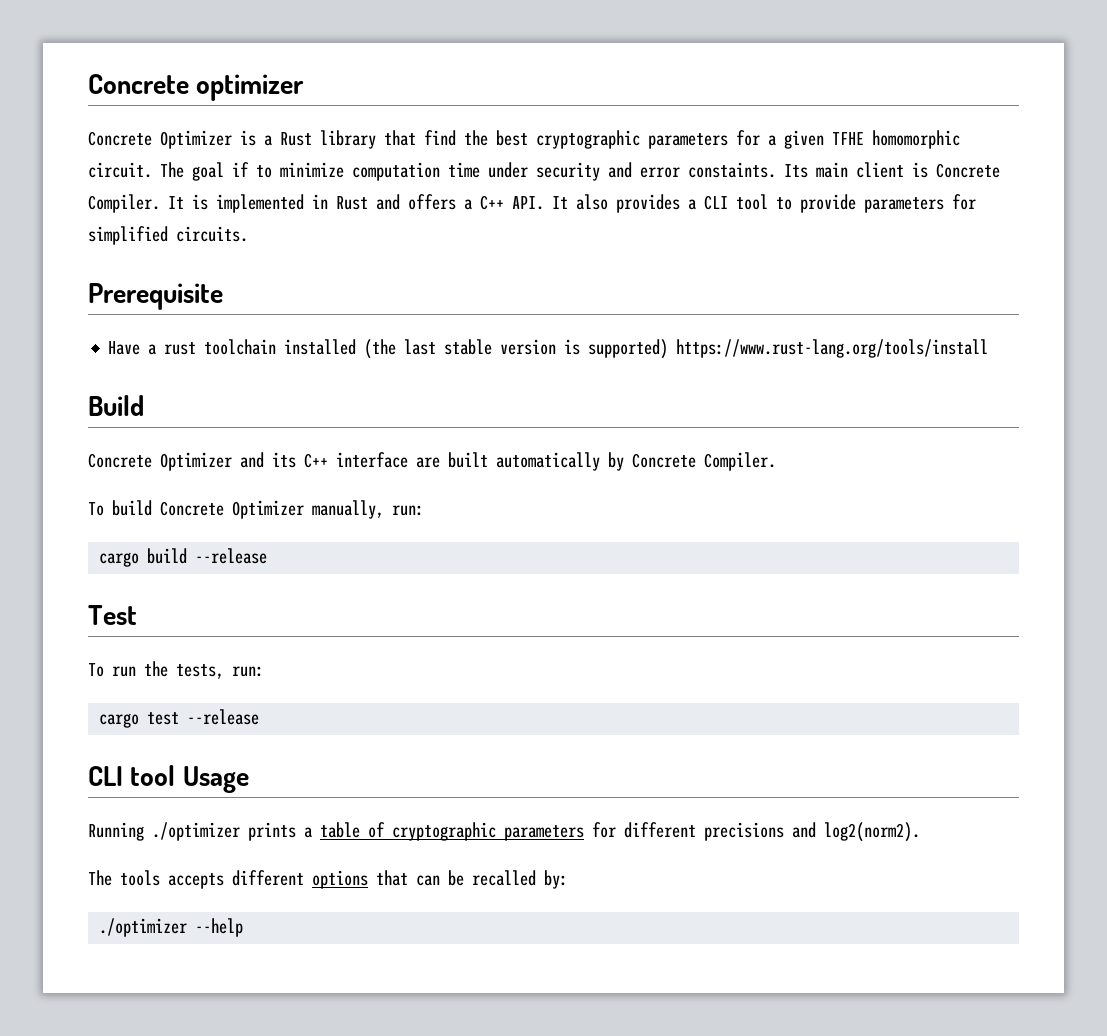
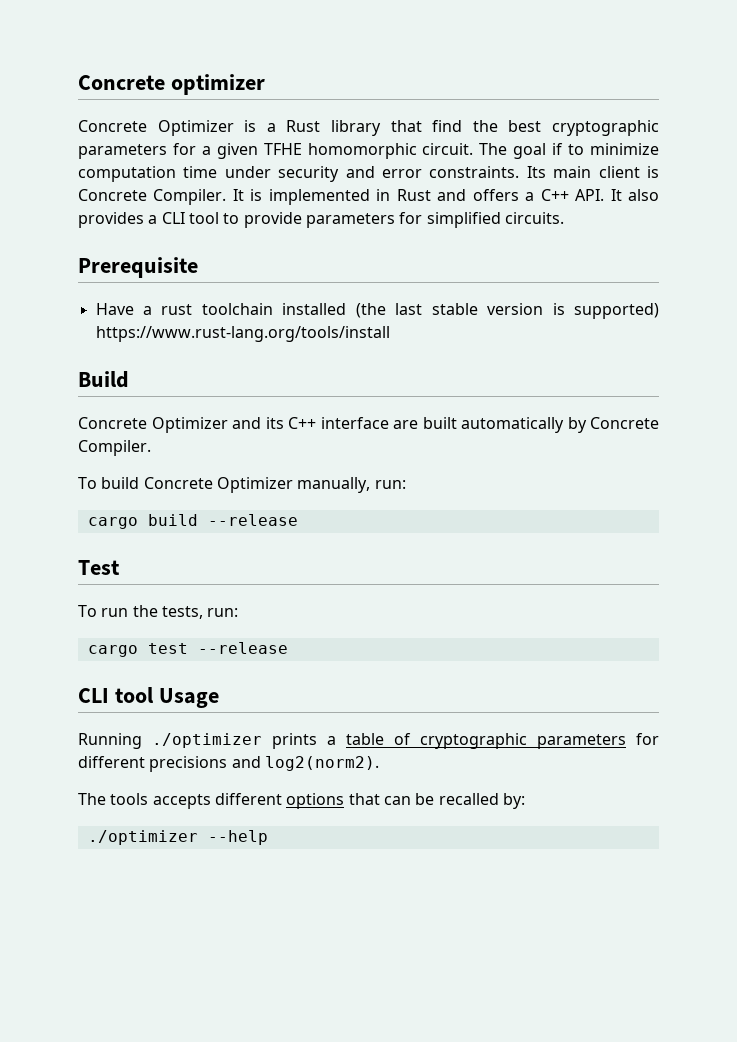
- The goal if to minimize computation time under security and error constaints.
+ The goal if to minimize computation time under security and error constraints.

